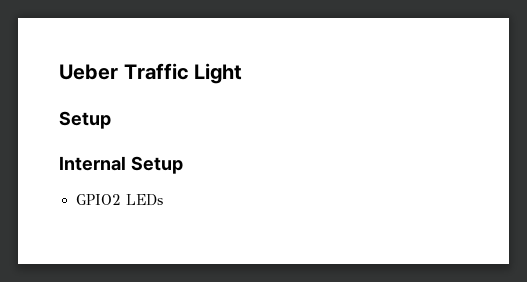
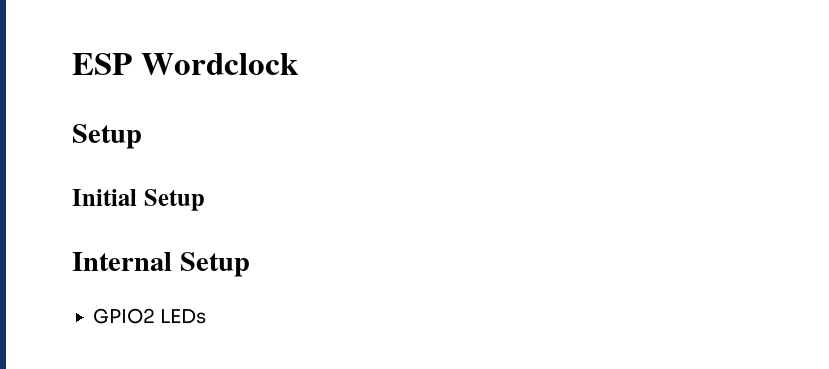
- Ueber Traffic Light
+ ESP Wordclock
  Setup
+ Initial Setup

